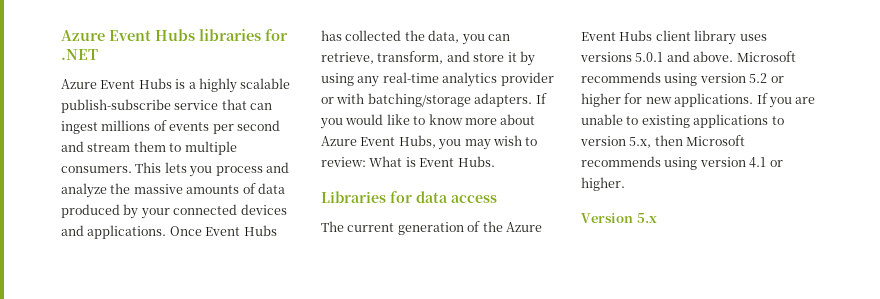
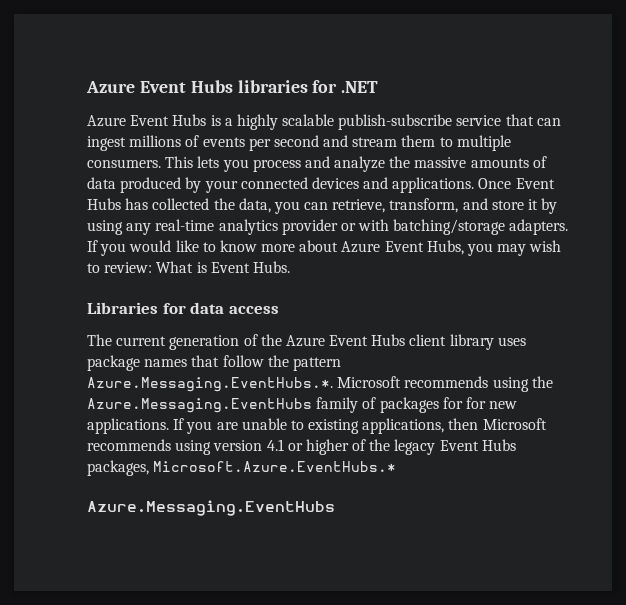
- The current generation of the Azure Event Hubs client library uses versions 5.0.1 and above. Microsoft recommends using version 5.2 or higher for new applications.
+ The current generation of the Azure Event Hubs client library uses package names that follow the pattern Azure.Messaging.EventHubs.*. Microsoft recommends using the Azure.Messaging.EventHubs family of packages for for new applications.
- If you are unable to existing applications to version 5.x, then Microsoft recommends using version 4.1 or higher.
- Version 5.x
+ If you are unable to existing applications, then Microsoft recommends using version 4.1 or higher of the legacy Event Hubs packages, Microsoft.Azure.EventHubs.*
+ Azure.Messaging.EventHubs

